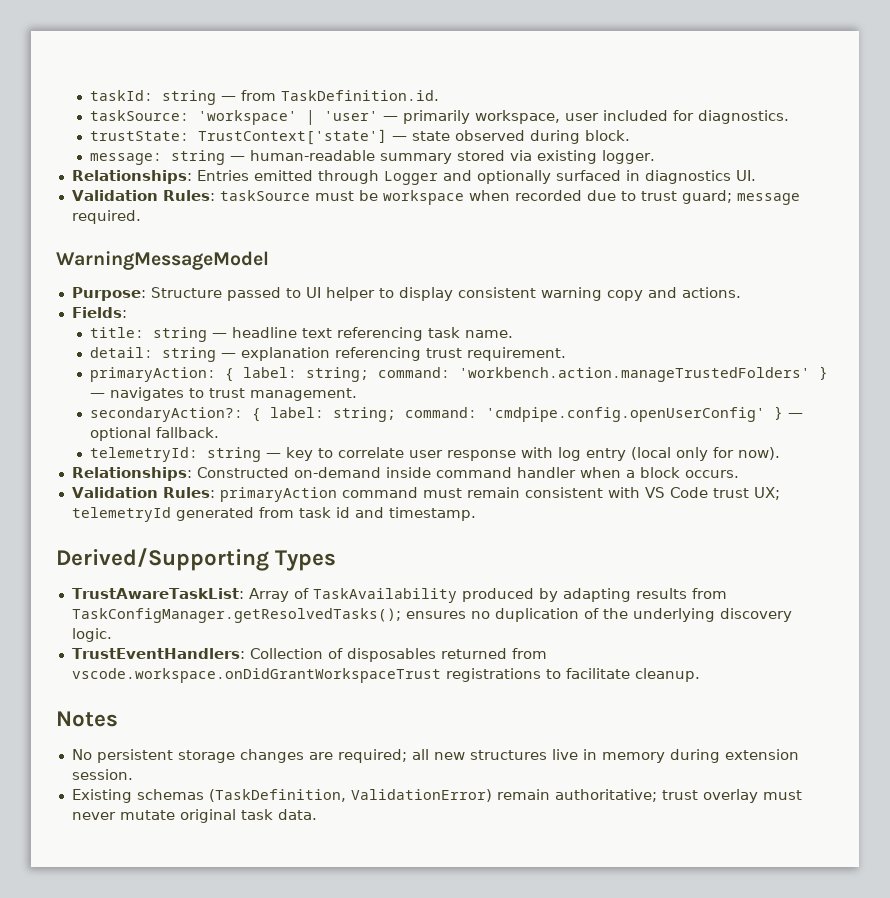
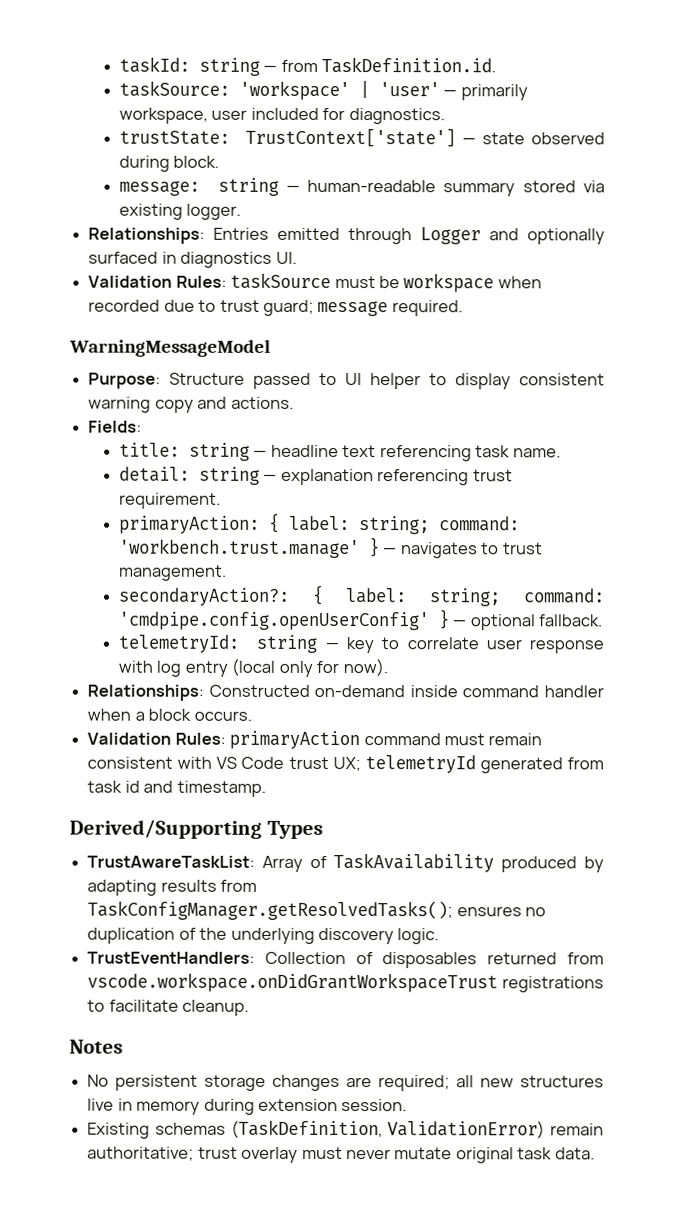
- primaryAction: { label: string; command: 'workbench.action.manageTrustedFolders' } — navigates to trust management.
+ primaryAction: { label: string; command: 'workbench.trust.manage' } — navigates to trust management.

